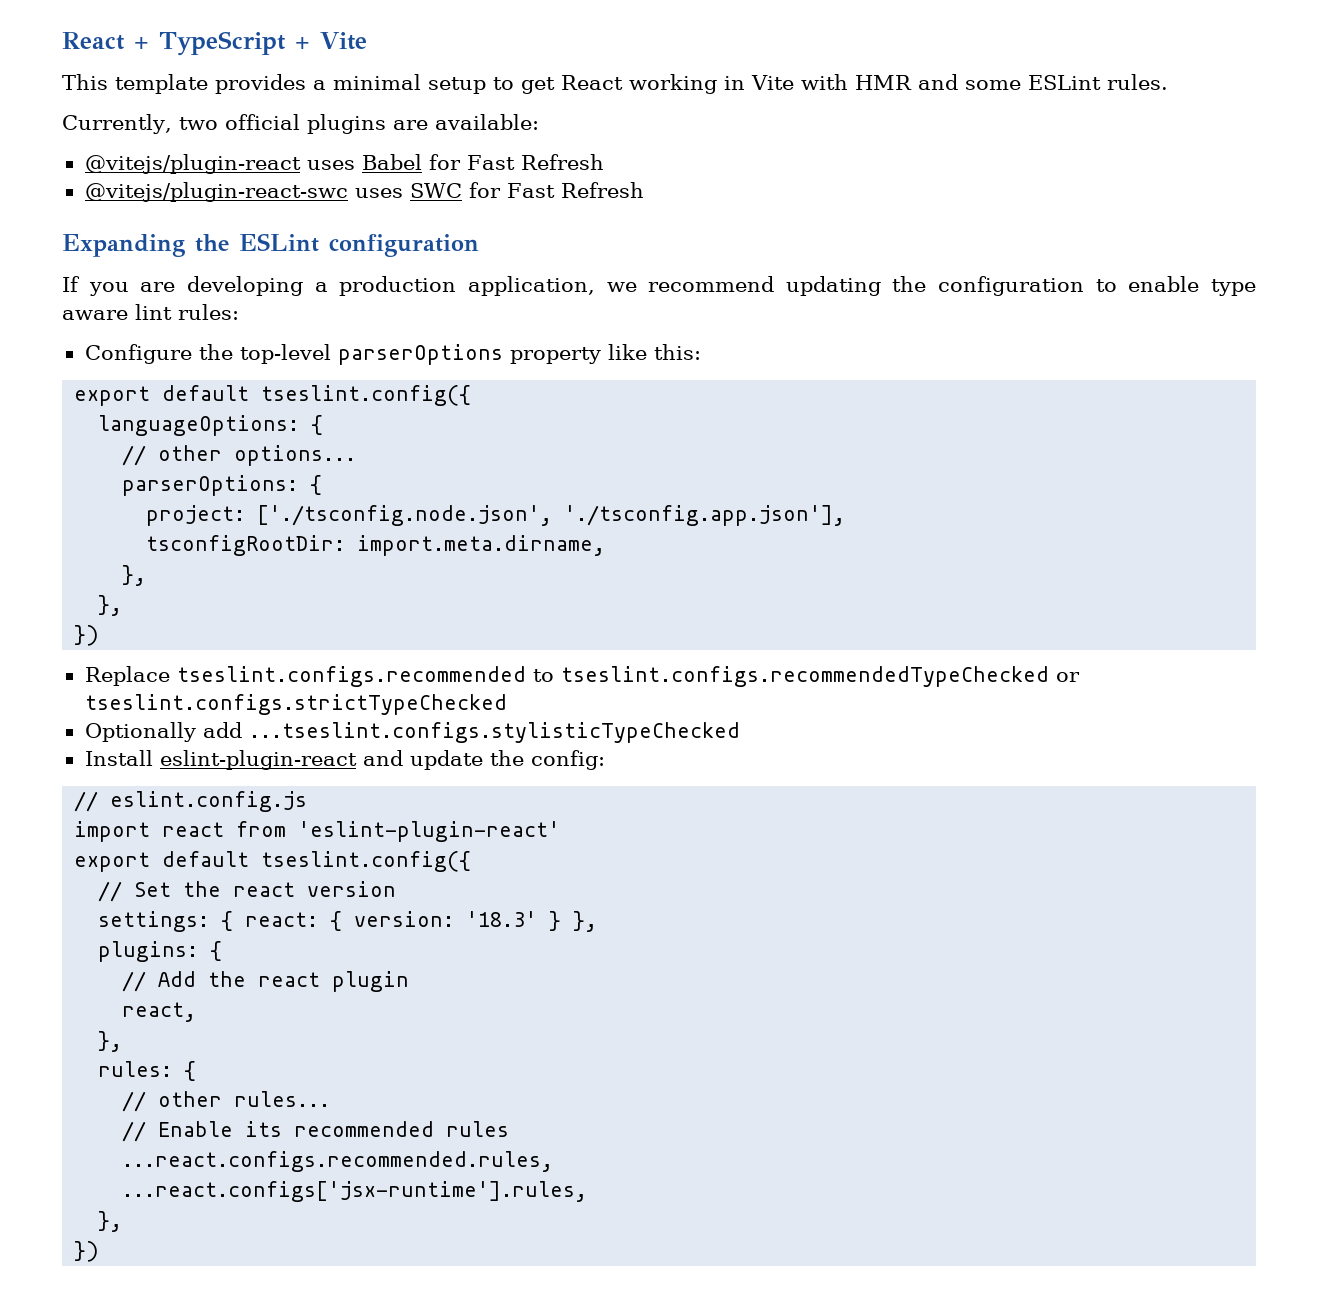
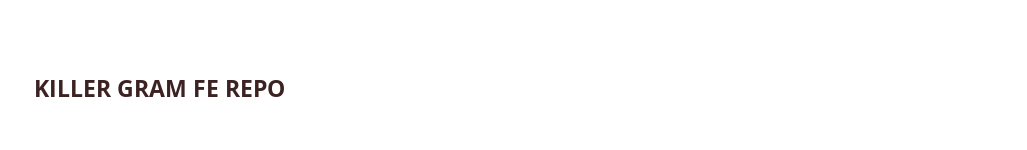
- React + TypeScript + Vite
- This template provides a minimal setup to get React working in Vite with HMR and some ESLint rules.
- Currently, two official plugins are available:
- @vitejs/plugin-react uses Babel for Fast Refresh
- @vitejs/plugin-react-swc uses SWC for Fast Refresh
- Expanding the ESLint configuration
- If you are developing a production application, we recommend updating the configuration to enable type aware lint rules:
- Configure the top-level parserOptions property like this:
- export default tseslint.config({
- languageOptions: {
- // other options...
- parserOptions: {
- project: ['./tsconfig.node.json', './tsconfig.app.json'],
- tsconfigRootDir: import.meta.dirname,
- },
- },
- })
- Replace tseslint.configs.recommended to tseslint.configs.recommendedTypeChecked or tseslint.configs.strictTypeChecked
- Optionally add ...tseslint.configs.stylisticTypeChecked
- Install eslint-plugin-react and update the config:
- // eslint.config.js
- import react from 'eslint-plugin-react'
- export default tseslint.config({
- // Set the react version
- settings: { react: { version: '18.3' } },
- plugins: {
- // Add the react plugin
- react,
- },
- rules: {
- // other rules...
- // Enable its recommended rules
- ...react.configs.recommended.rules,
- ...react.configs['jsx-runtime'].rules,
- },
- })
+ KILLER GRAM FE REPO

